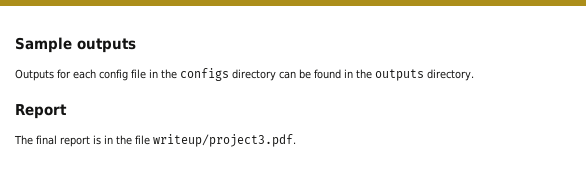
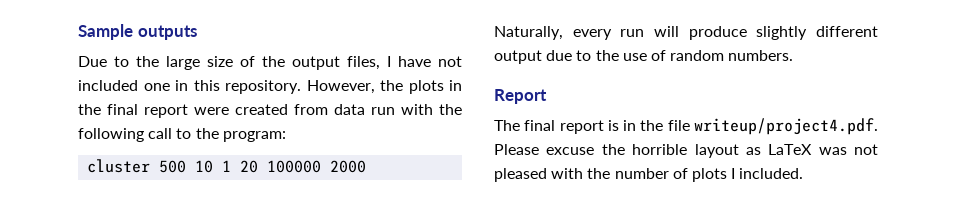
- Outputs for each config file in the configs directory can be found in the outputs directory.
+ Due to the large size of the output files, I have not included one in this repository. However, the plots in the final report were created from data run with the following call to the program:
+ cluster 500 10 1 20 100000 2000
+ Naturally, every run will produce slightly different output due to the use of random numbers.
- The final report is in the file writeup/project3.pdf.
+ The final report is in the file writeup/project4.pdf. Please excuse the horrible layout as LaTeX was not pleased with the number of plots I included.

